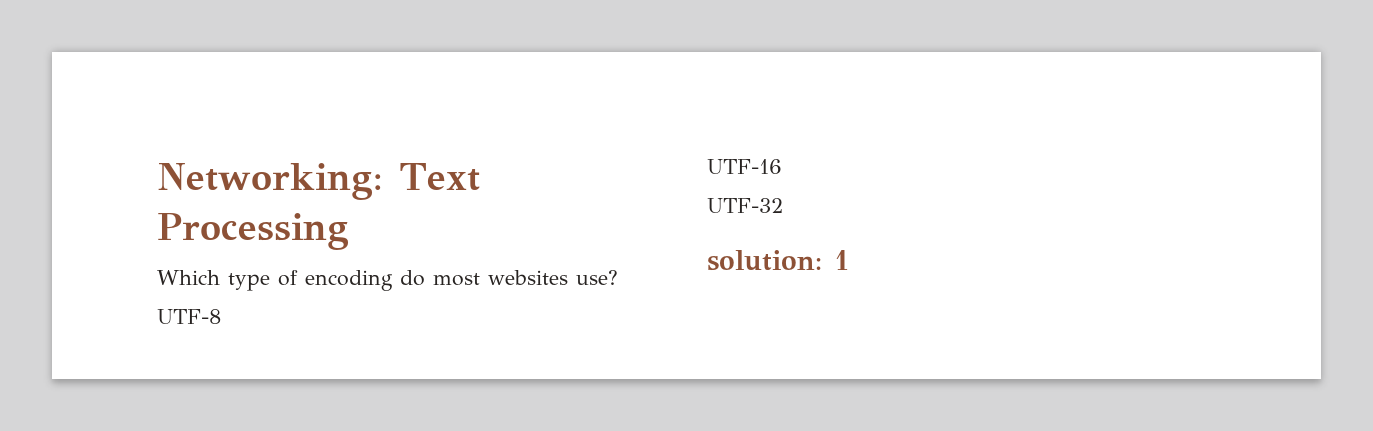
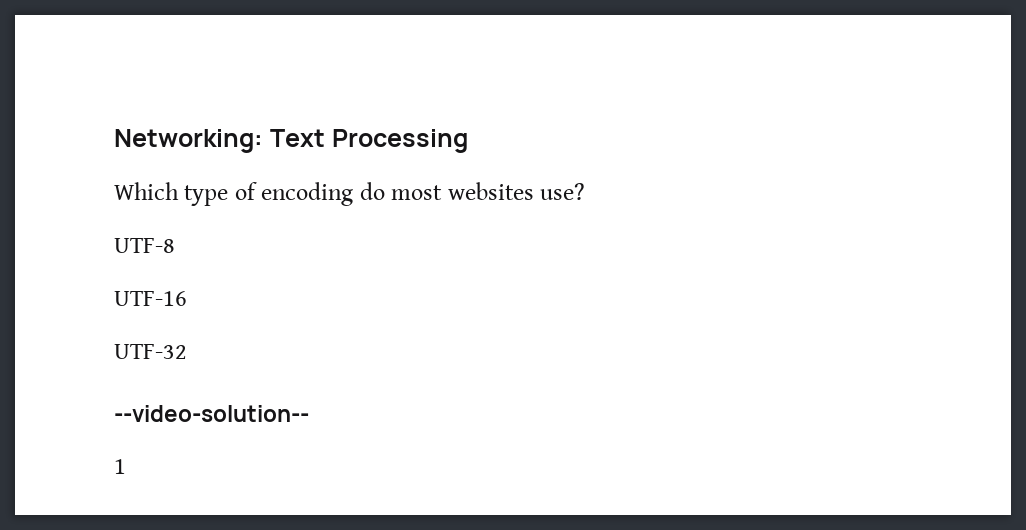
- solution: 1
+ --video-solution--
+ 1

